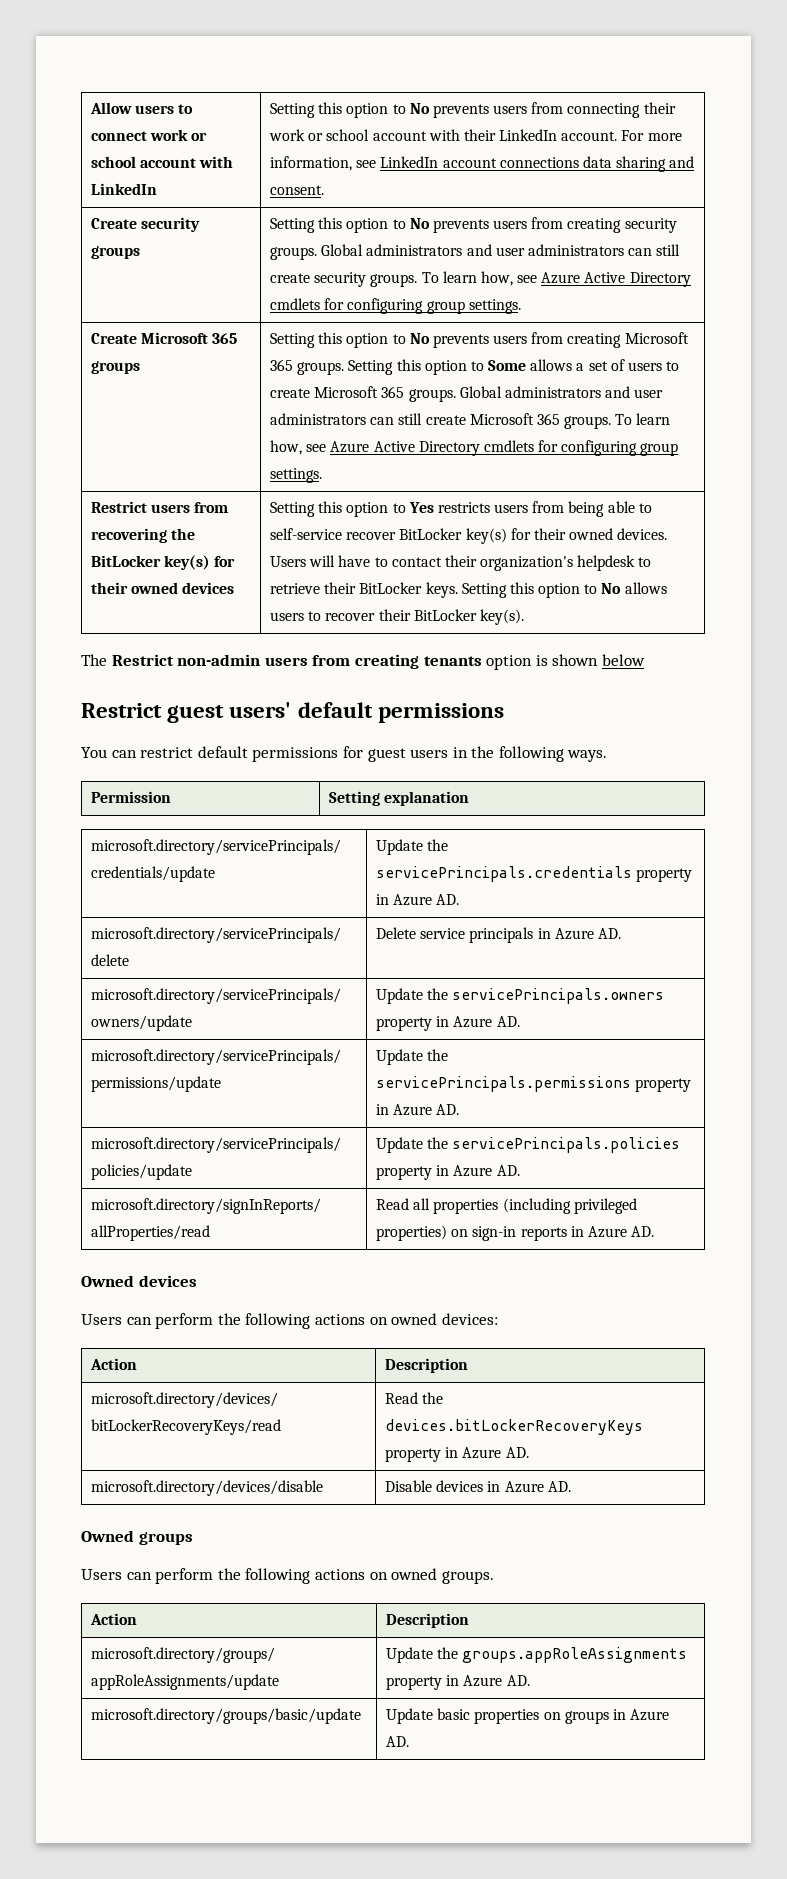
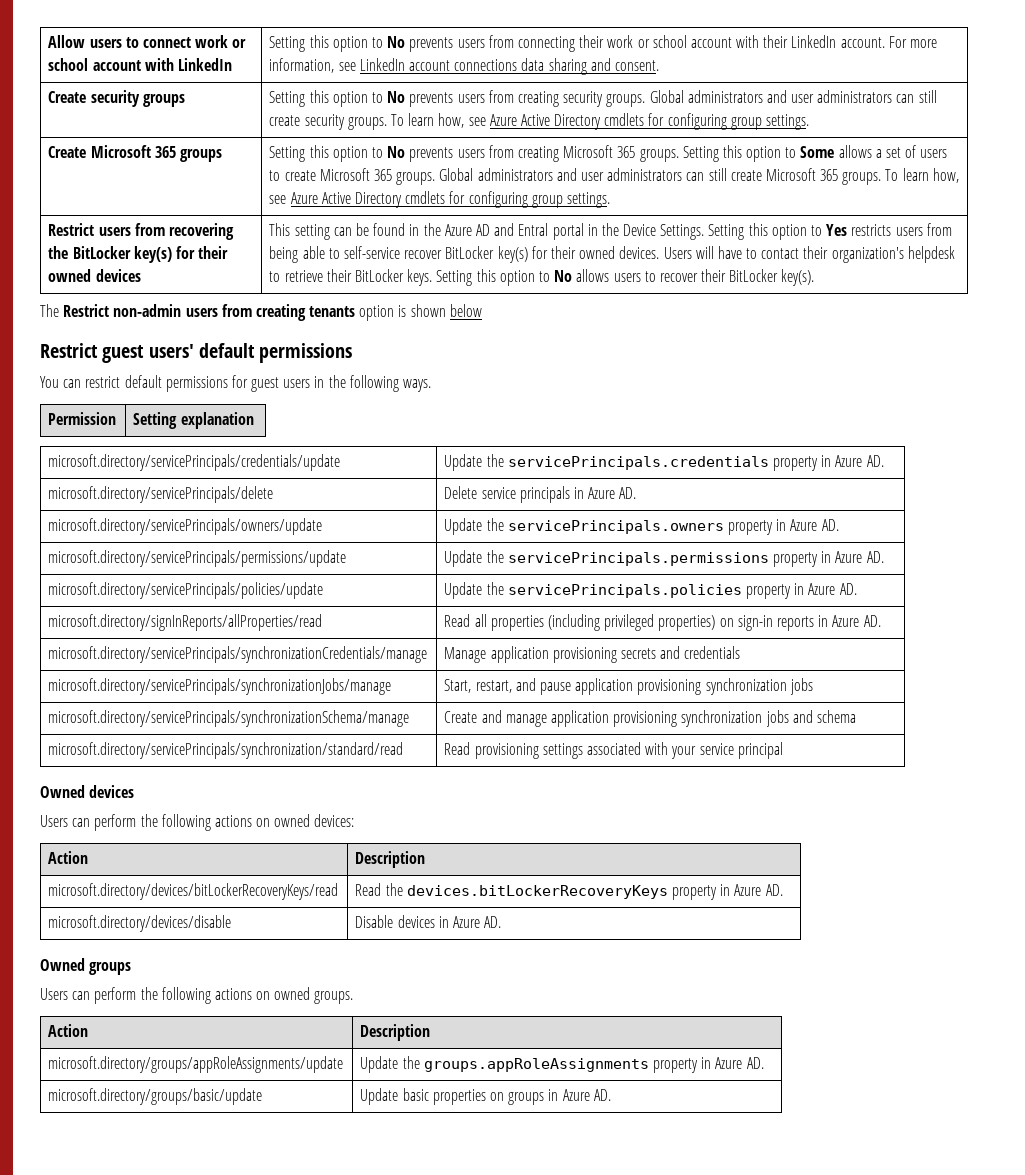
+ This setting can be found in the Azure AD and Entral portal in the Device Settings.
+ microsoft.directory/servicePrincipals/synchronizationCredentials/manage | Manage application provisioning secrets and credentials
+ microsoft.directory/servicePrincipals/synchronizationJobs/manage | Start, restart, and pause application provisioning synchronization jobs
+ microsoft.directory/servicePrincipals/synchronizationSchema/manage | Create and manage application provisioning synchronization jobs and schema
+ microsoft.directory/servicePrincipals/synchronization/standard/read | Read provisioning settings associated with your service principal

